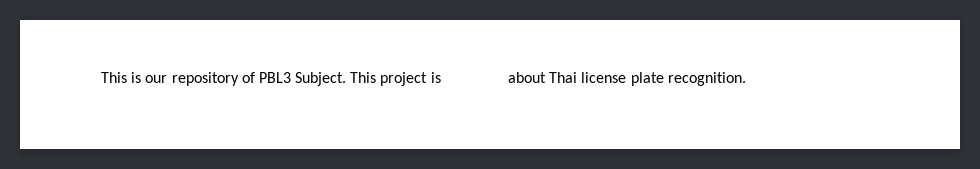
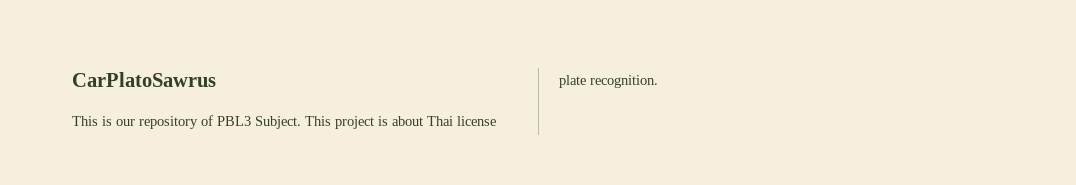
+ CarPlatoSawrus

